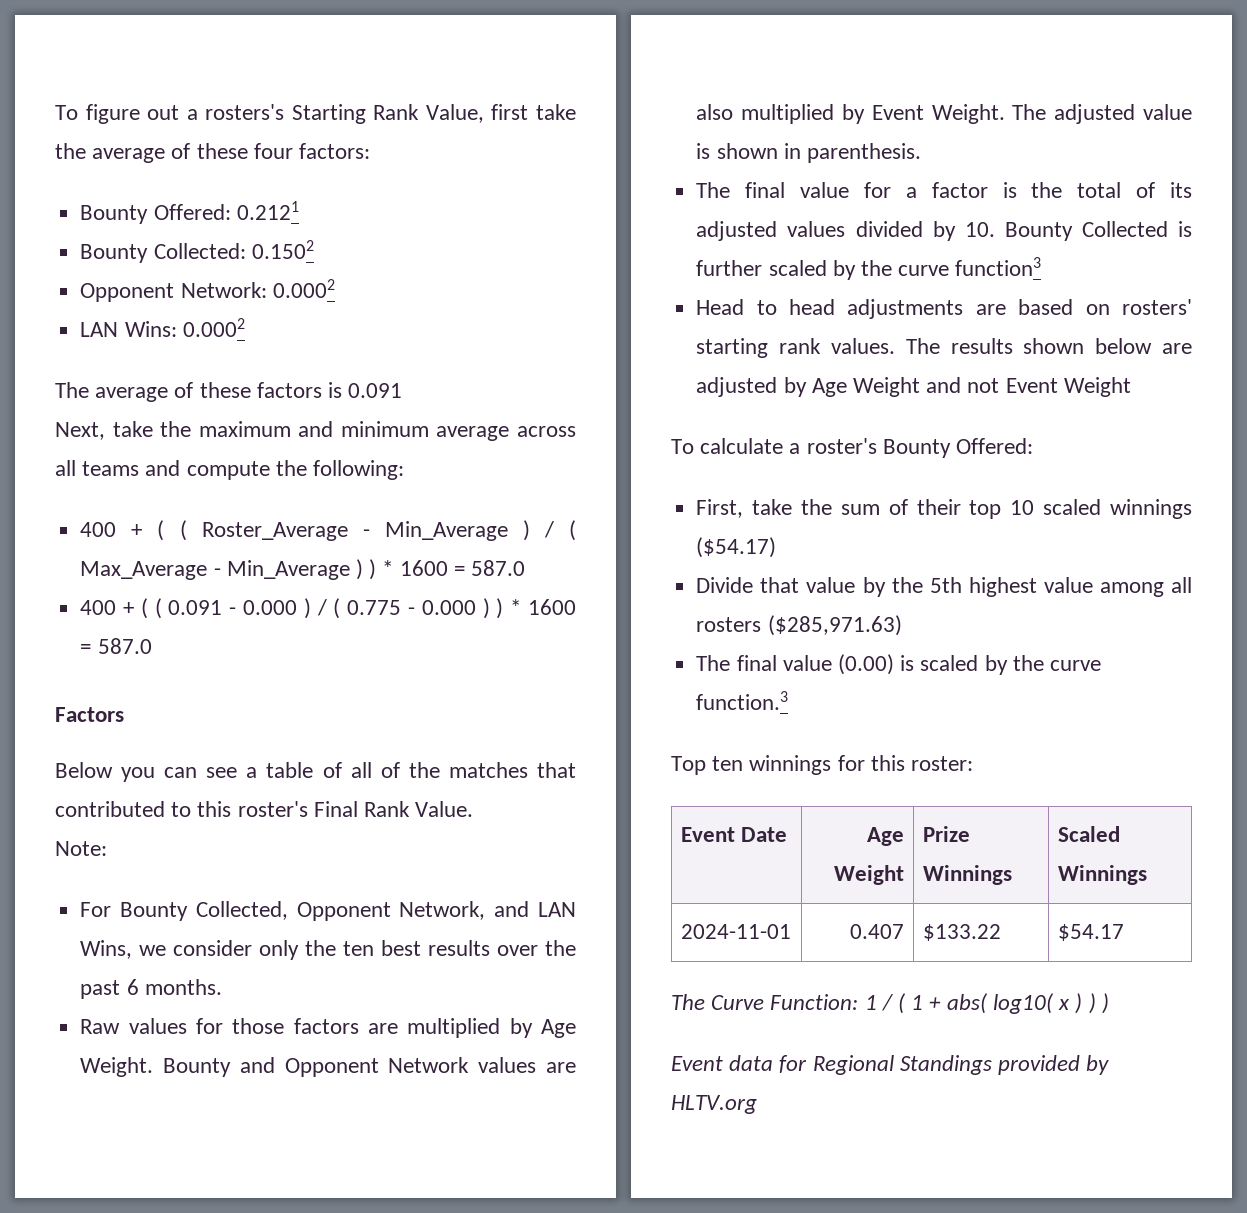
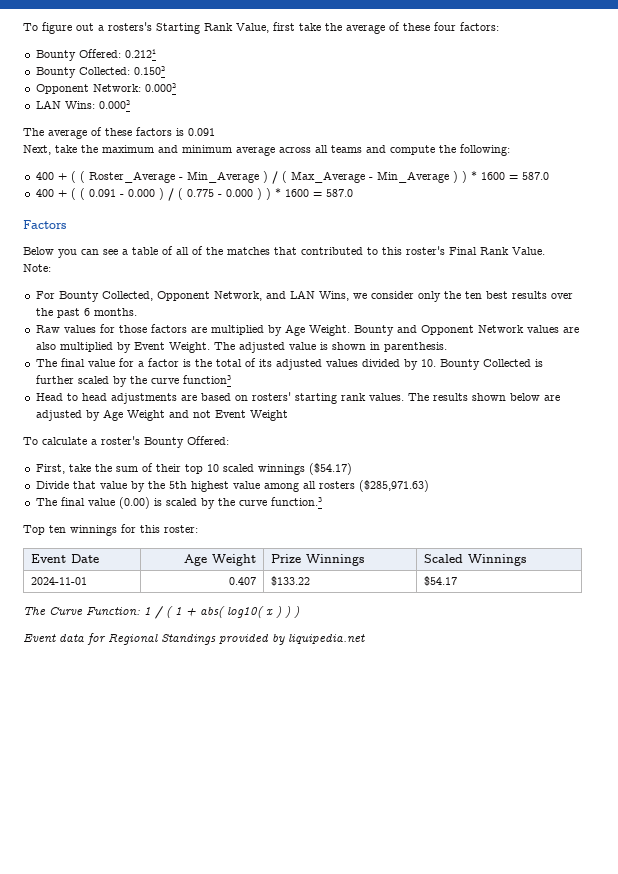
- Event data for Regional Standings provided by HLTV.org
+ Event data for Regional Standings provided by liquipedia.net

